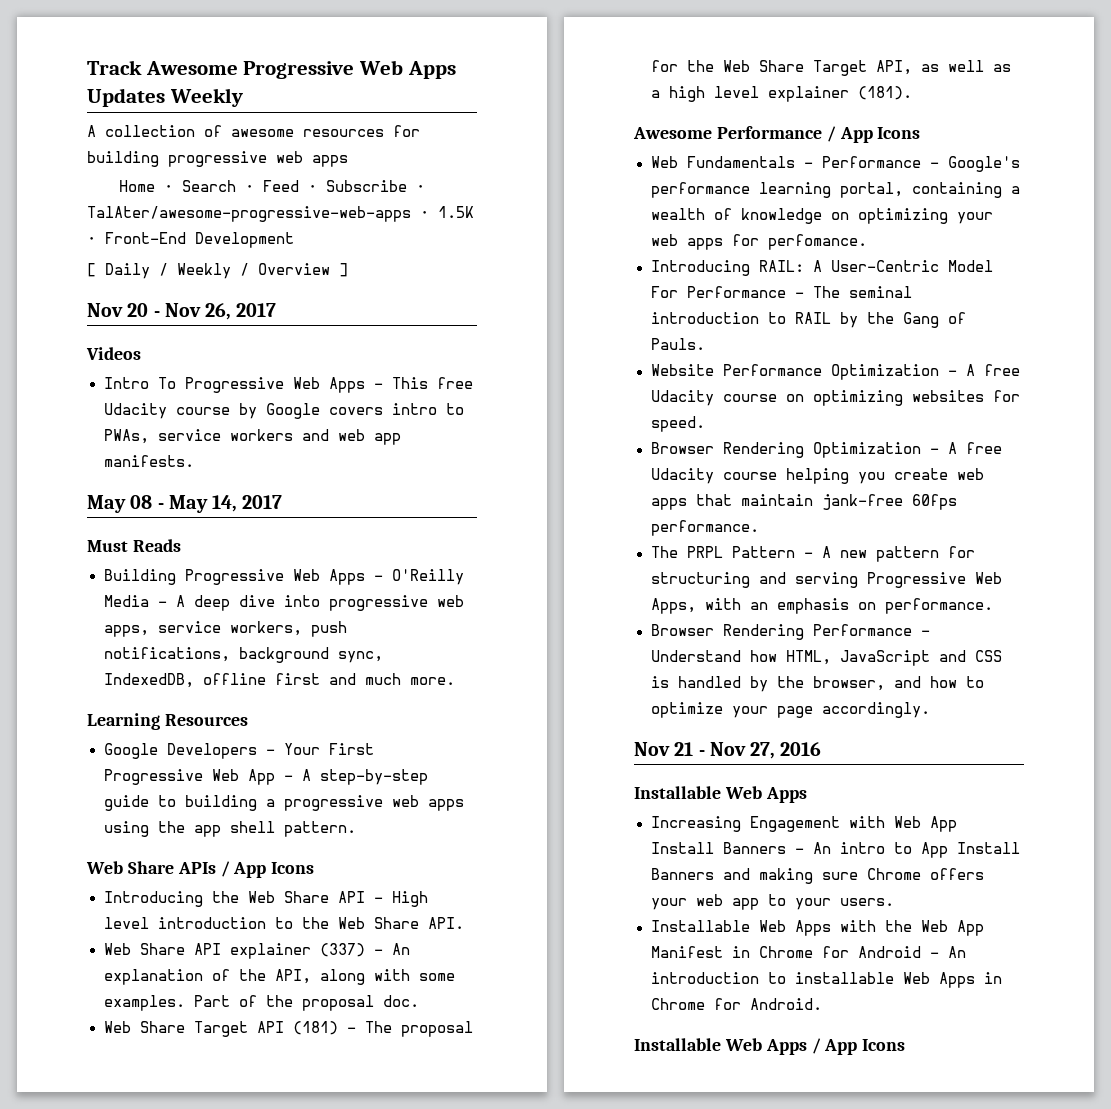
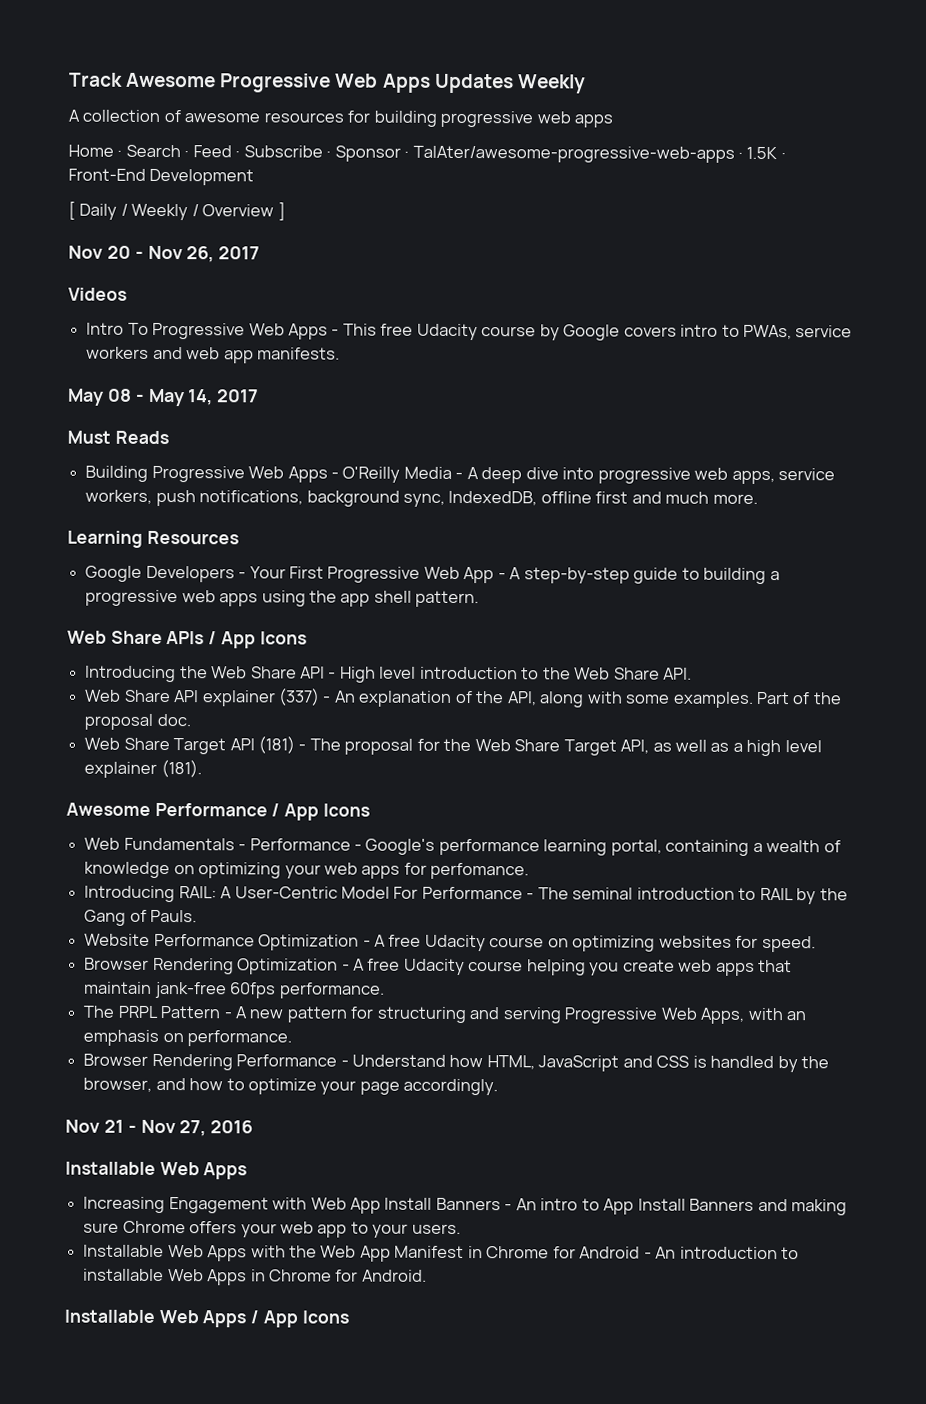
- Home · Search · Feed · Subscribe · TalAter/awesome-progressive-web-apps · 1.5K · Front-End Development
+ Home · Search · Feed · Subscribe · Sponsor · TalAter/awesome-progressive-web-apps · 1.5K · Front-End Development

